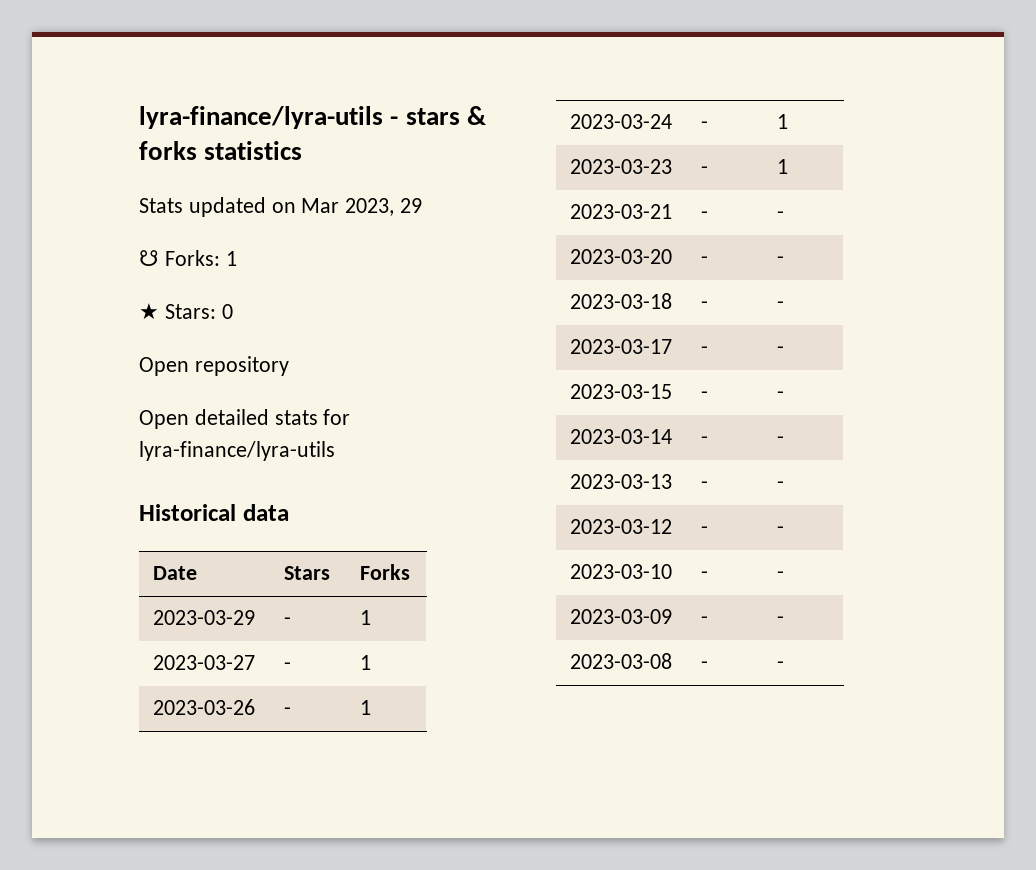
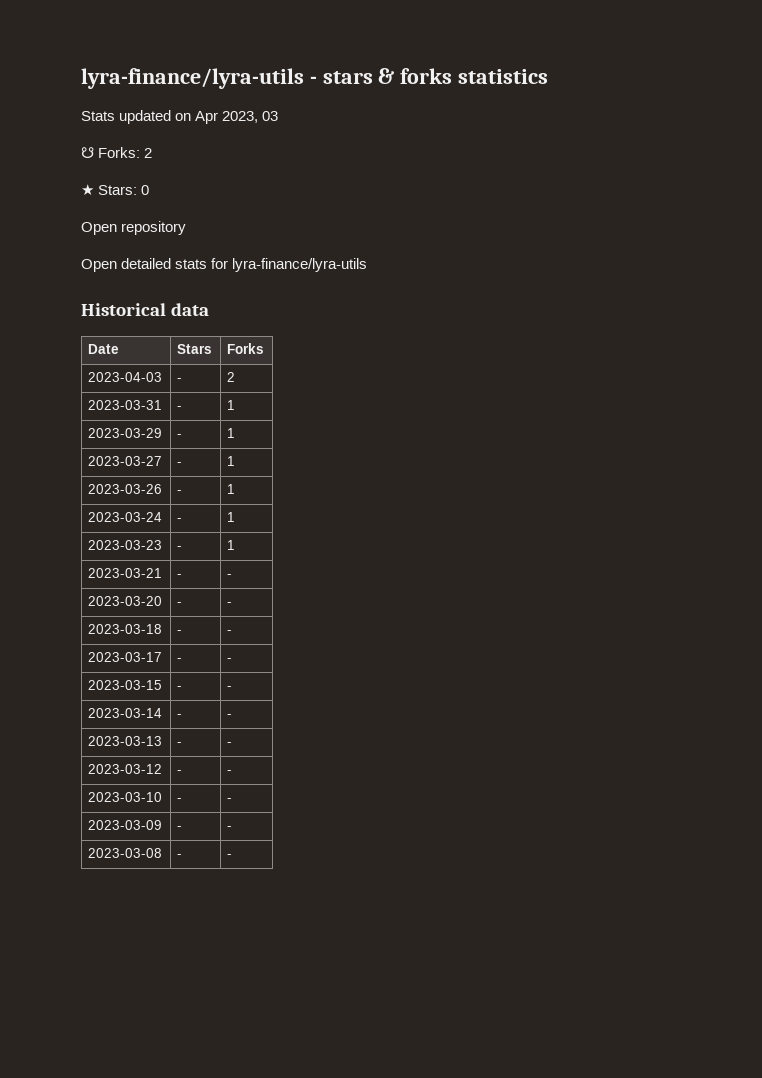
- Stats updated on Mar 2023, 29
+ Stats updated on Apr 2023, 03
- ☋ Forks: 1
+ ☋ Forks: 2
+ 2023-04-03 | - | 2
+ 2023-03-31 | - | 1

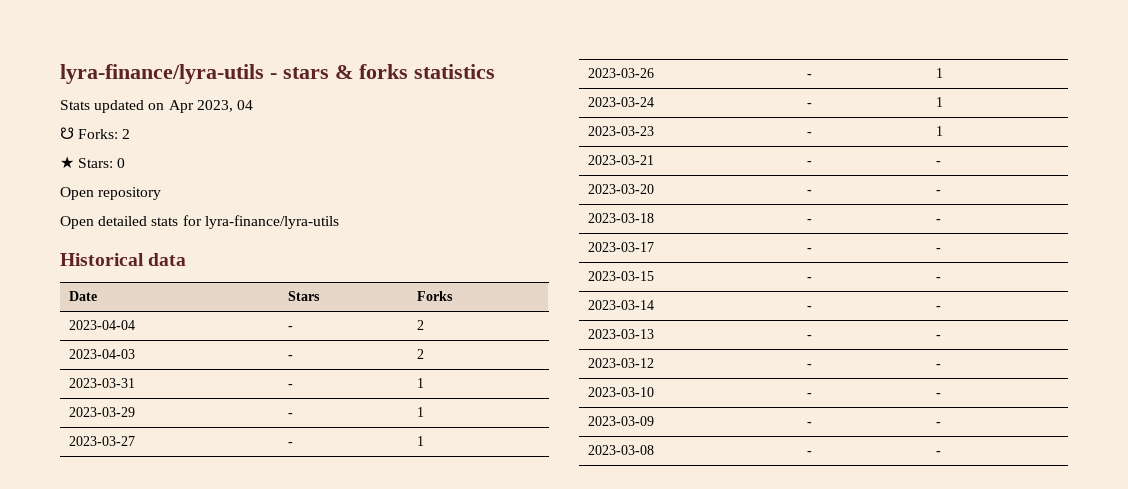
- Stats updated on Apr 2023, 03
+ Stats updated on Apr 2023, 04
+ 2023-04-04 | - | 2

